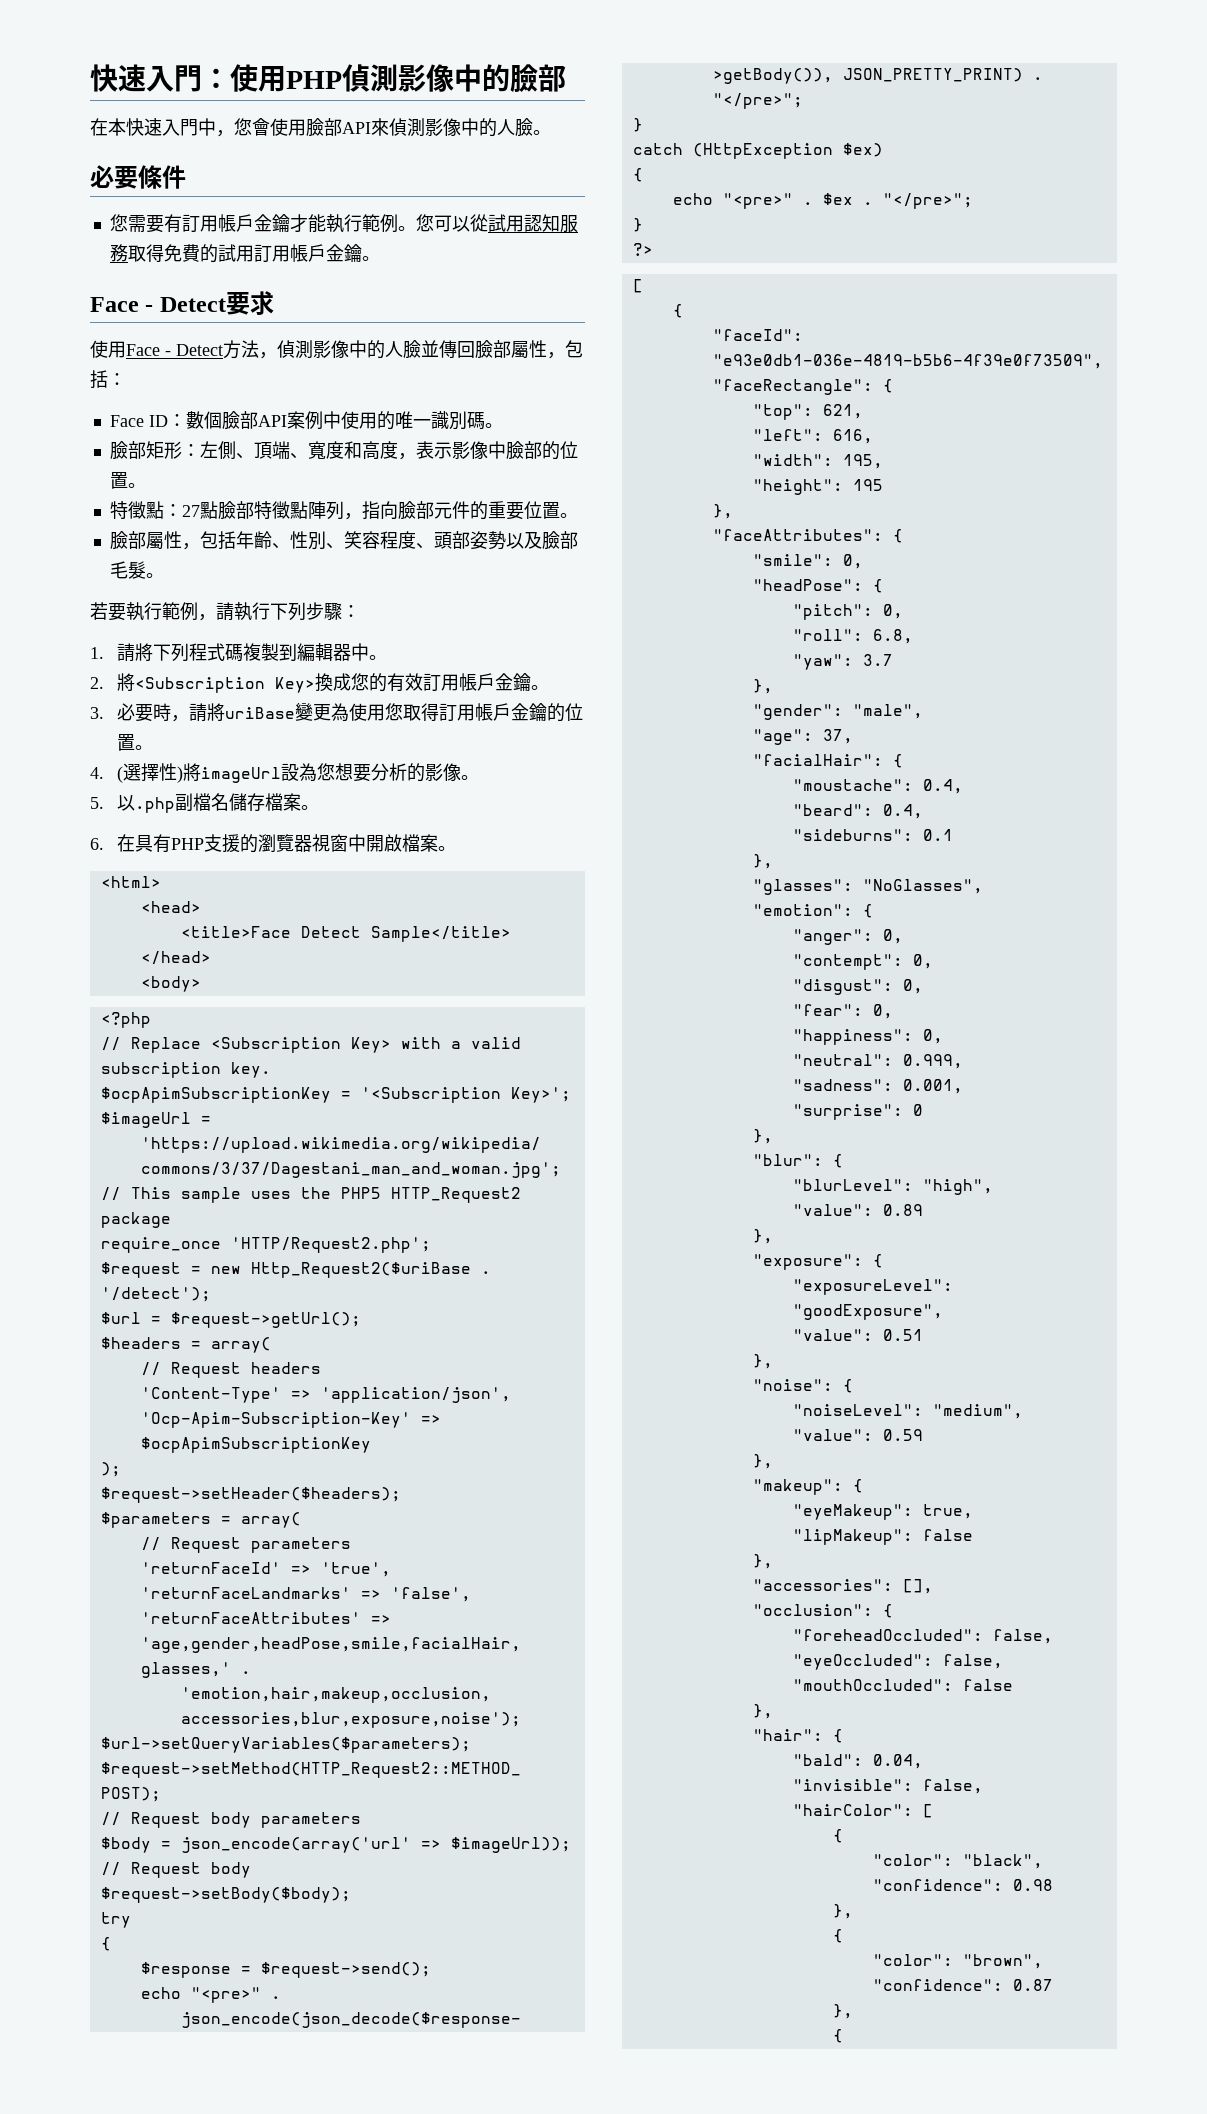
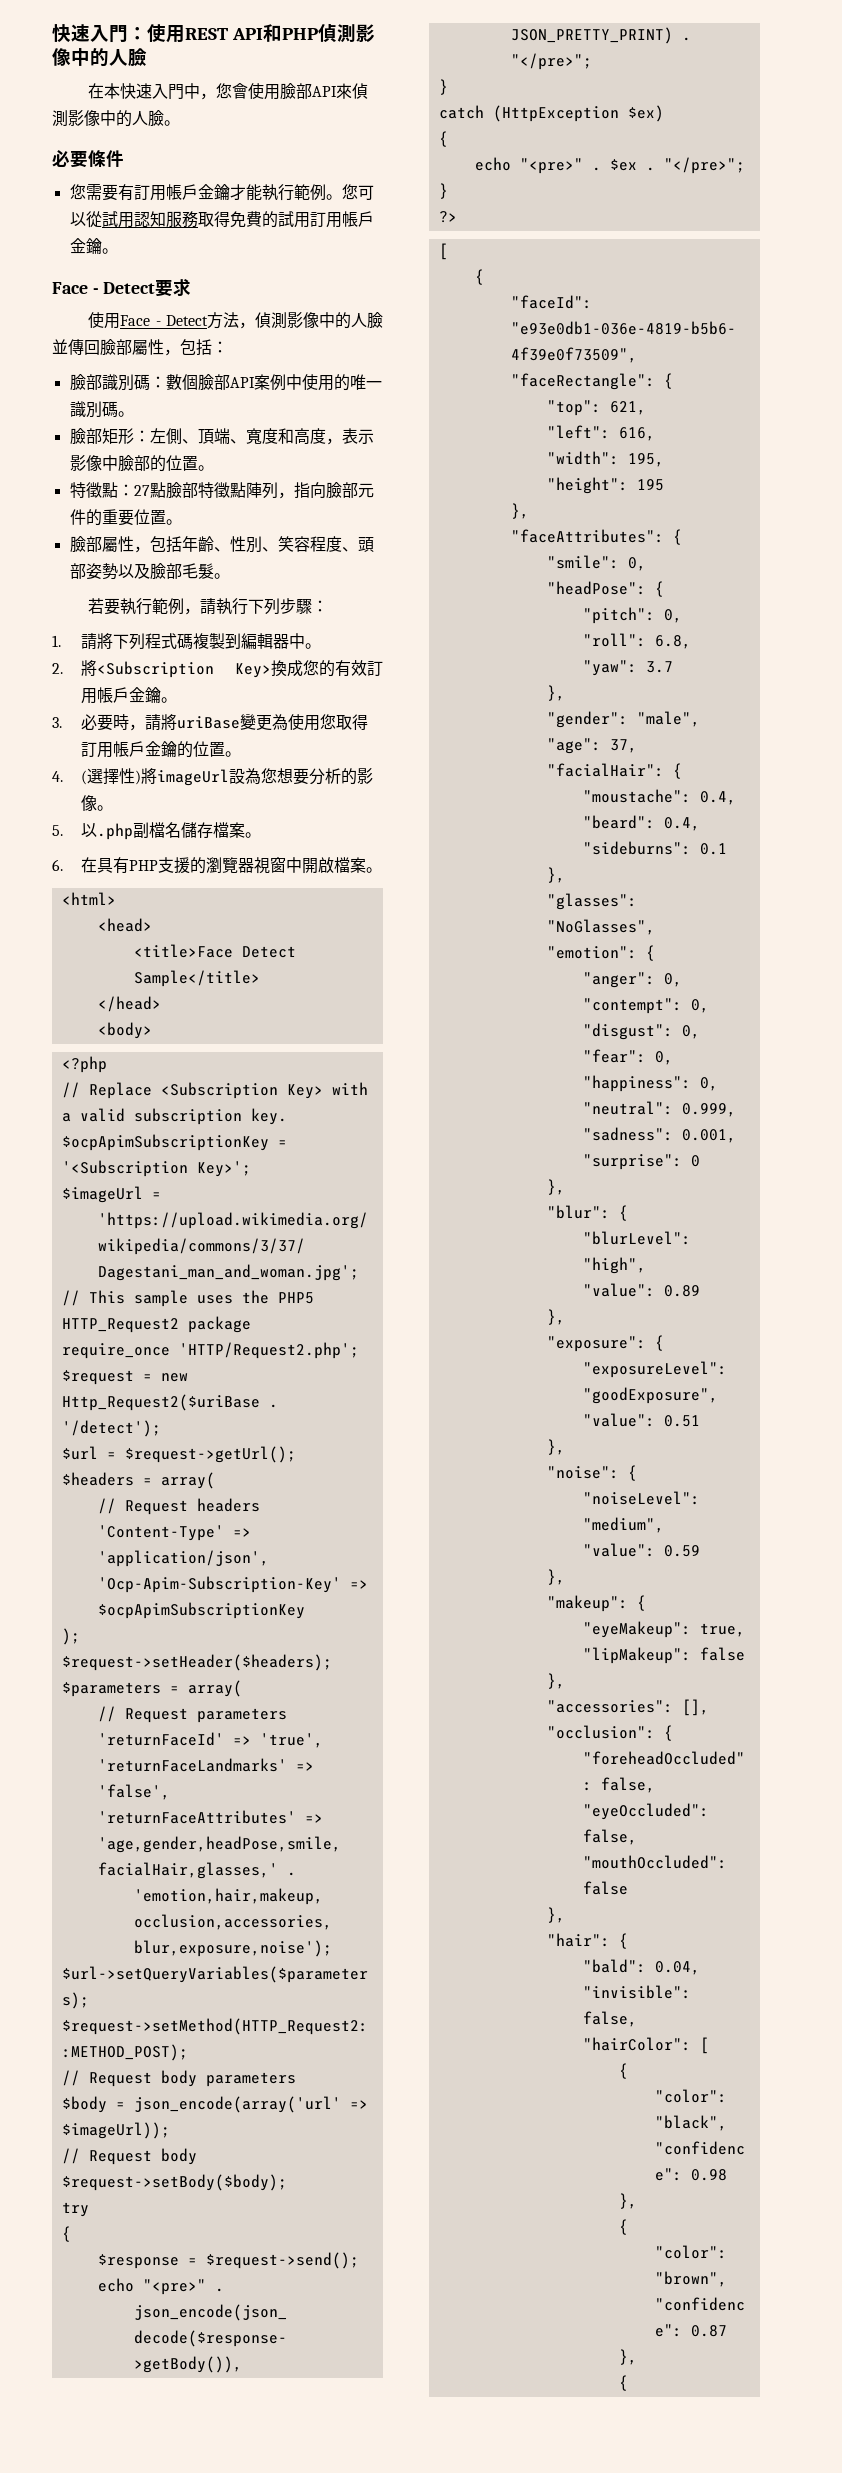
- 快速入門：使用PHP偵測影像中的臉部
+ 快速入門：使用REST API和PHP偵測影像中的人臉
- Face ID：數個臉部API案例中使用的唯一識別碼。
+ 臉部識別碼：數個臉部API案例中使用的唯一識別碼。

